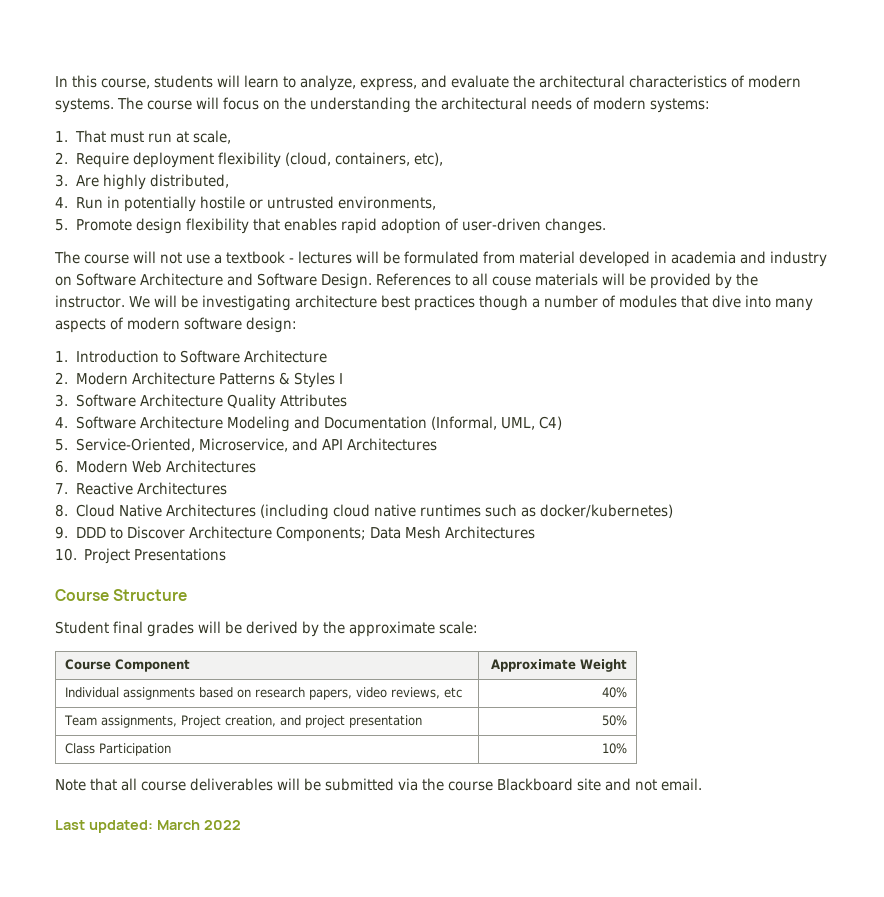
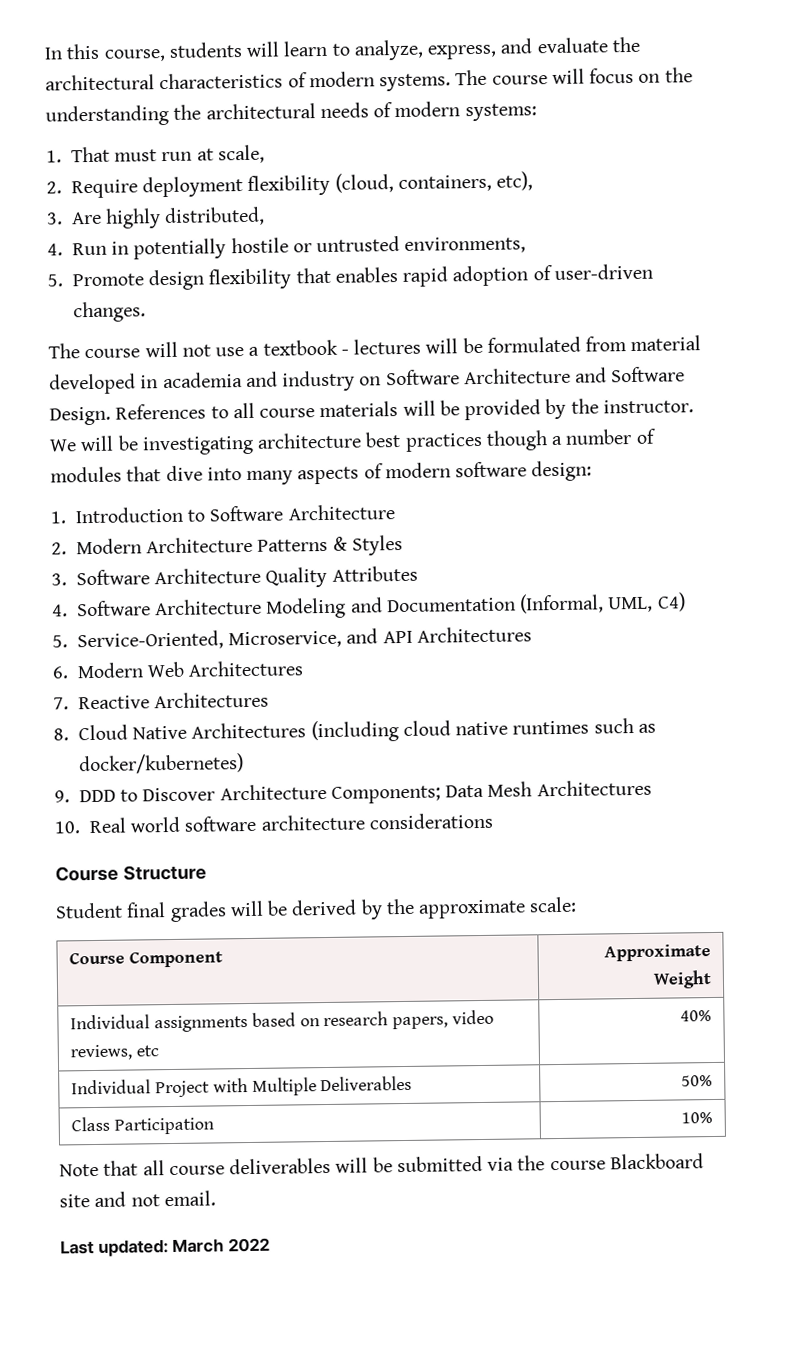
- References to all couse materials will be provided by the instructor.
+ References to all course materials will be provided by the instructor.
- 2. Modern Architecture Patterns & Styles I
+ 2. Modern Architecture Patterns & Styles
- 10. Project Presentations
+ 10. Real world software architecture considerations
- Team assignments, Project creation, and project presentation | 50%
+ Individual Project with Multiple Deliverables | 50%

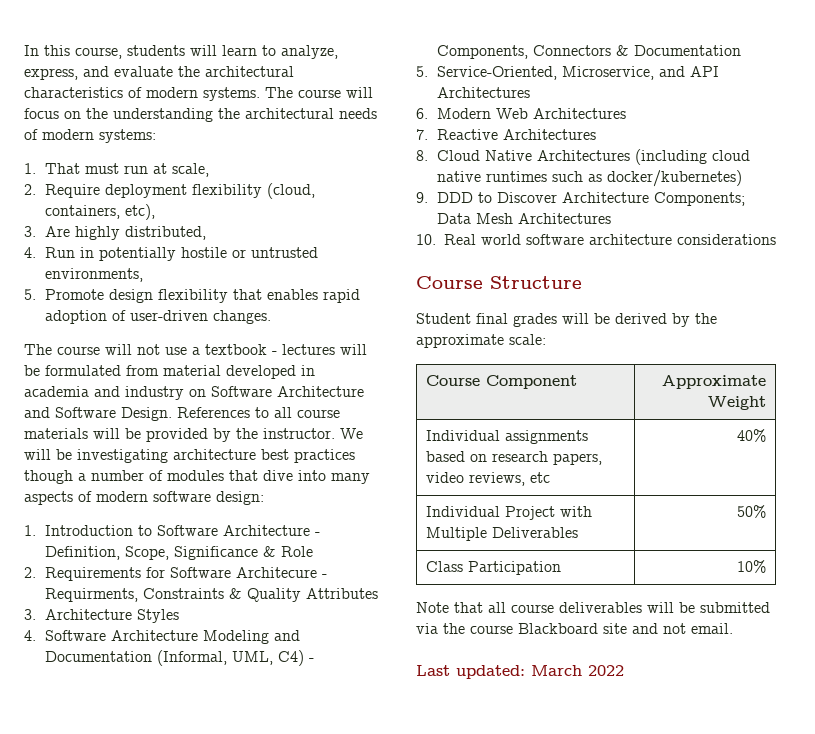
- 1. Introduction to Software Architecture
- 2. Modern Architecture Patterns & Styles
- 3. Software Architecture Quality Attributes
+ 1. Introduction to Software Architecture - Definition, Scope, Significance & Role
+ 2. Requirements for Software Architecure - Requirments, Constraints & Quality Attributes
+ 3. Architecture Styles
- 4. Software Architecture Modeling and Documentation (Informal, UML, C4)
+ 4. Software Architecture Modeling and Documentation (Informal, UML, C4) - Components, Connectors & Documentation

